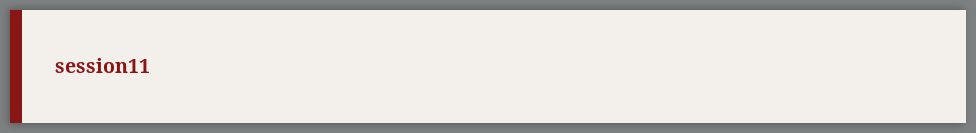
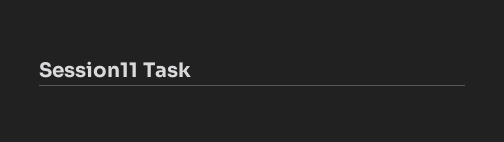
- session11
+ Session11 Task

